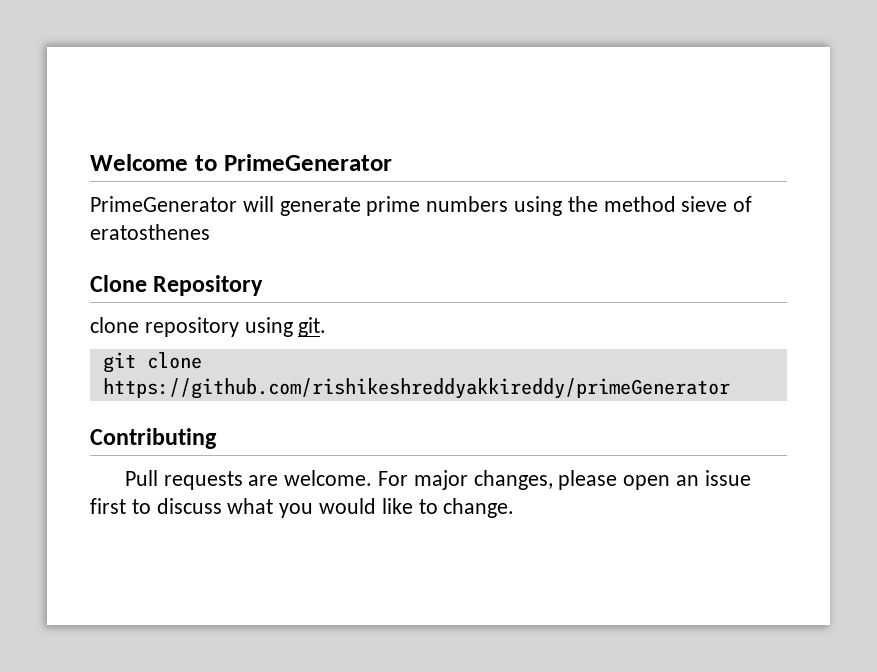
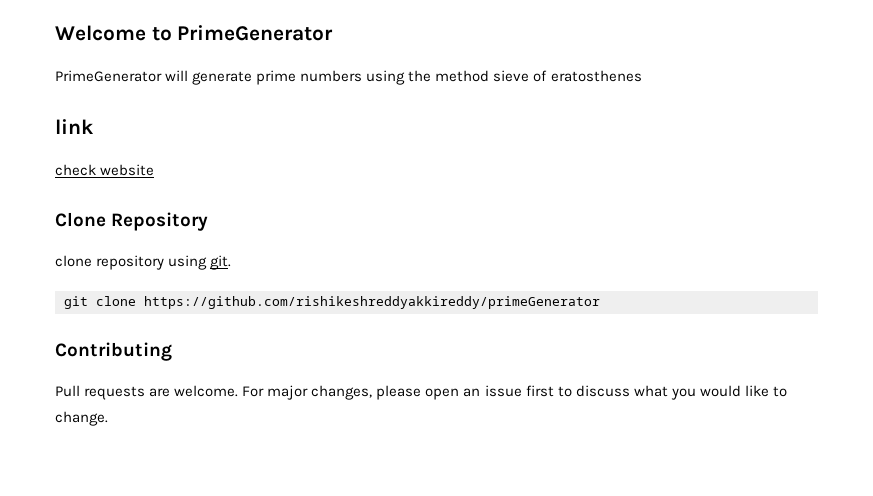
+ link
+ check website

